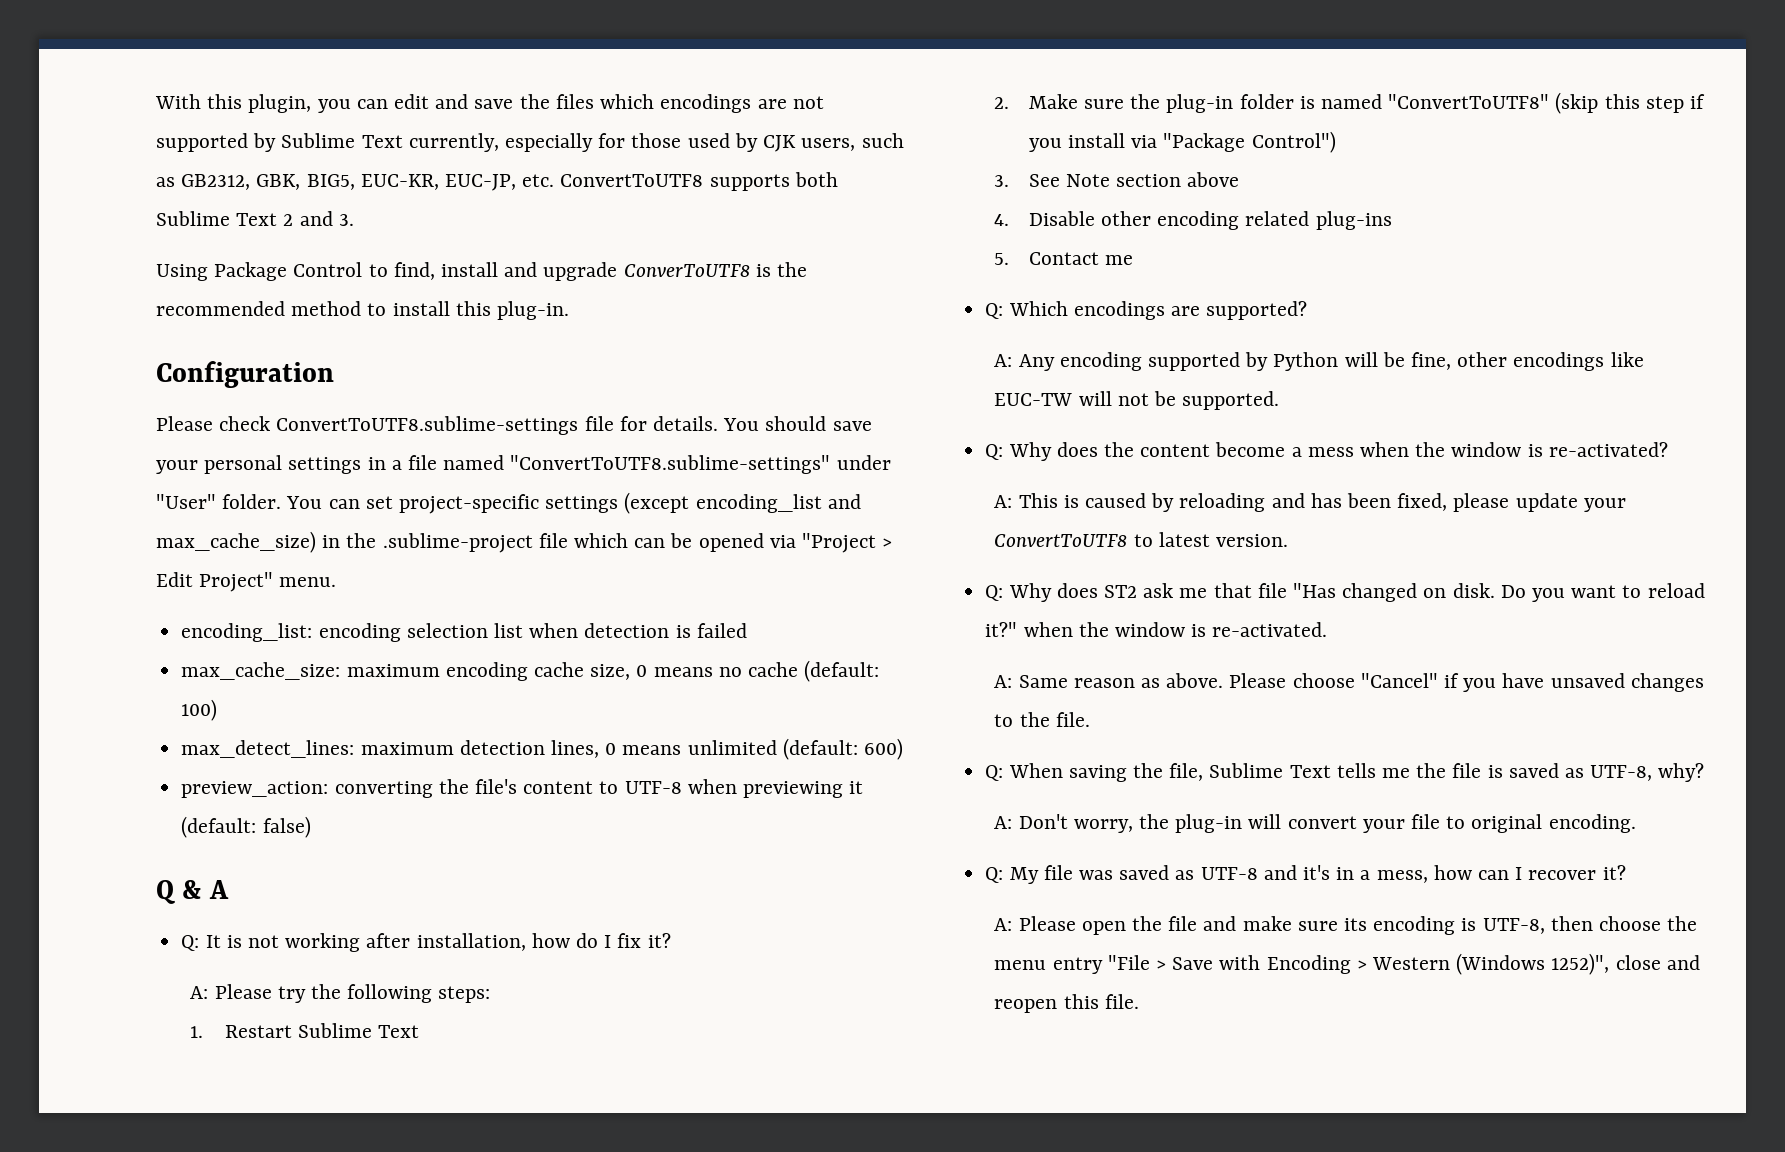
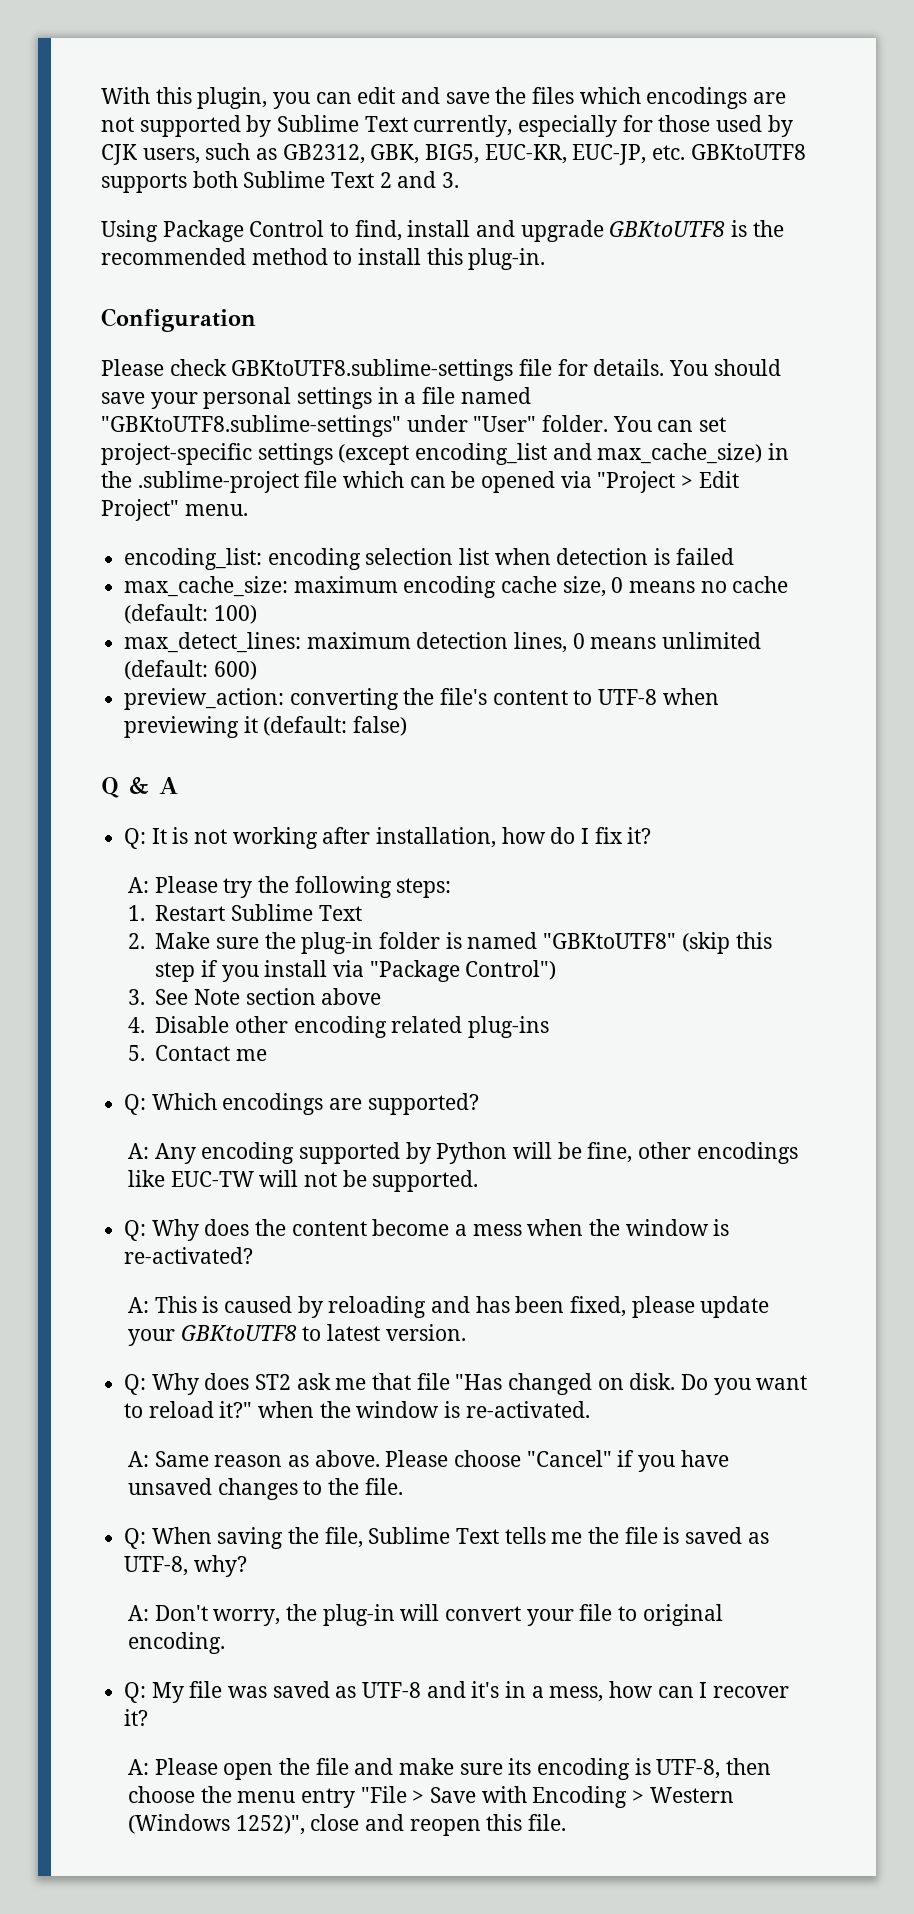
- With this plugin, you can edit and save the files which encodings are not supported by Sublime Text currently, especially for those used by CJK users, such as GB2312, GBK, BIG5, EUC-KR, EUC-JP, etc. ConvertToUTF8 supports both Sublime Text 2 and 3.
+ With this plugin, you can edit and save the files which encodings are not supported by Sublime Text currently, especially for those used by CJK users, such as GB2312, GBK, BIG5, EUC-KR, EUC-JP, etc. GBKtoUTF8 supports both Sublime Text 2 and 3.
- Using Package Control to find, install and upgrade ConverToUTF8 is the recommended method to install this plug-in.
+ Using Package Control to find, install and upgrade GBKtoUTF8 is the recommended method to install this plug-in.
- Please check ConvertToUTF8.sublime-settings file for details.
+ Please check GBKtoUTF8.sublime-settings file for details.
- You should save your personal settings in a file named "ConvertToUTF8.sublime-settings" under "User" folder.
+ You should save your personal settings in a file named "GBKtoUTF8.sublime-settings" under "User" folder.
- 2. Make sure the plug-in folder is named "ConvertToUTF8" (skip this step if you install via "Package Control")
+ 2. Make sure the plug-in folder is named "GBKtoUTF8" (skip this step if you install via "Package Control")
- A: This is caused by reloading and has been fixed, please update your ConvertToUTF8 to latest version.
+ A: This is caused by reloading and has been fixed, please update your GBKtoUTF8 to latest version.

